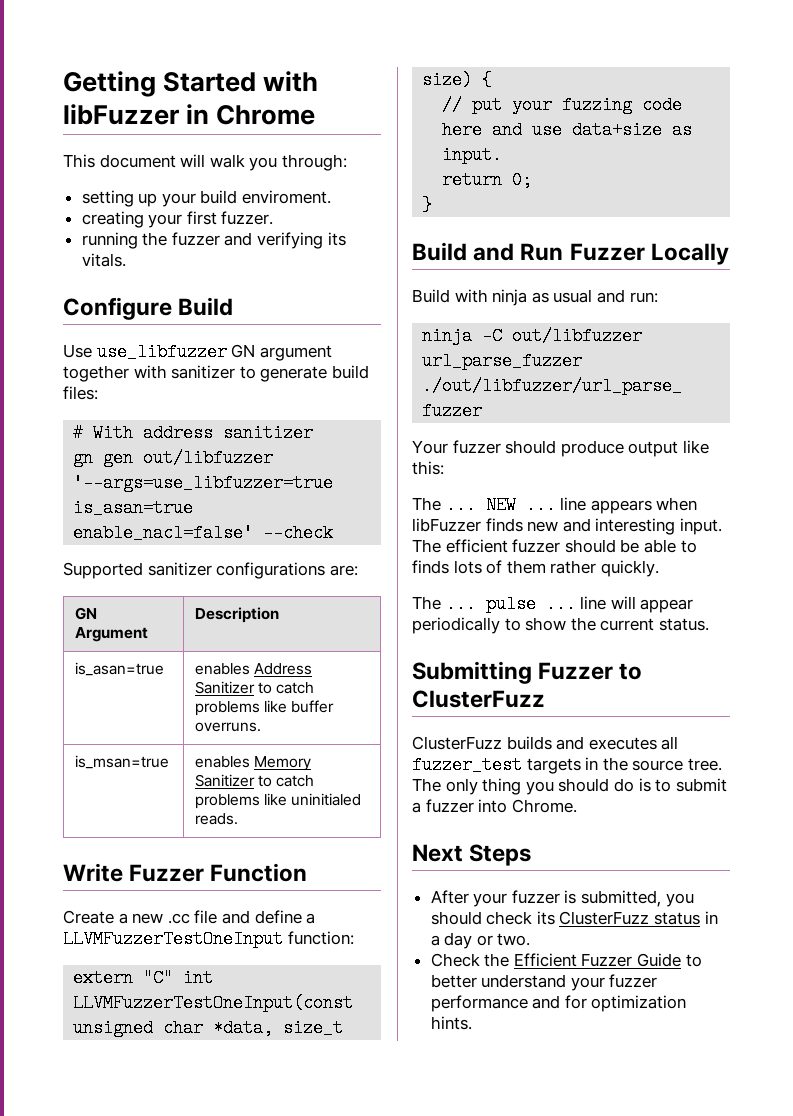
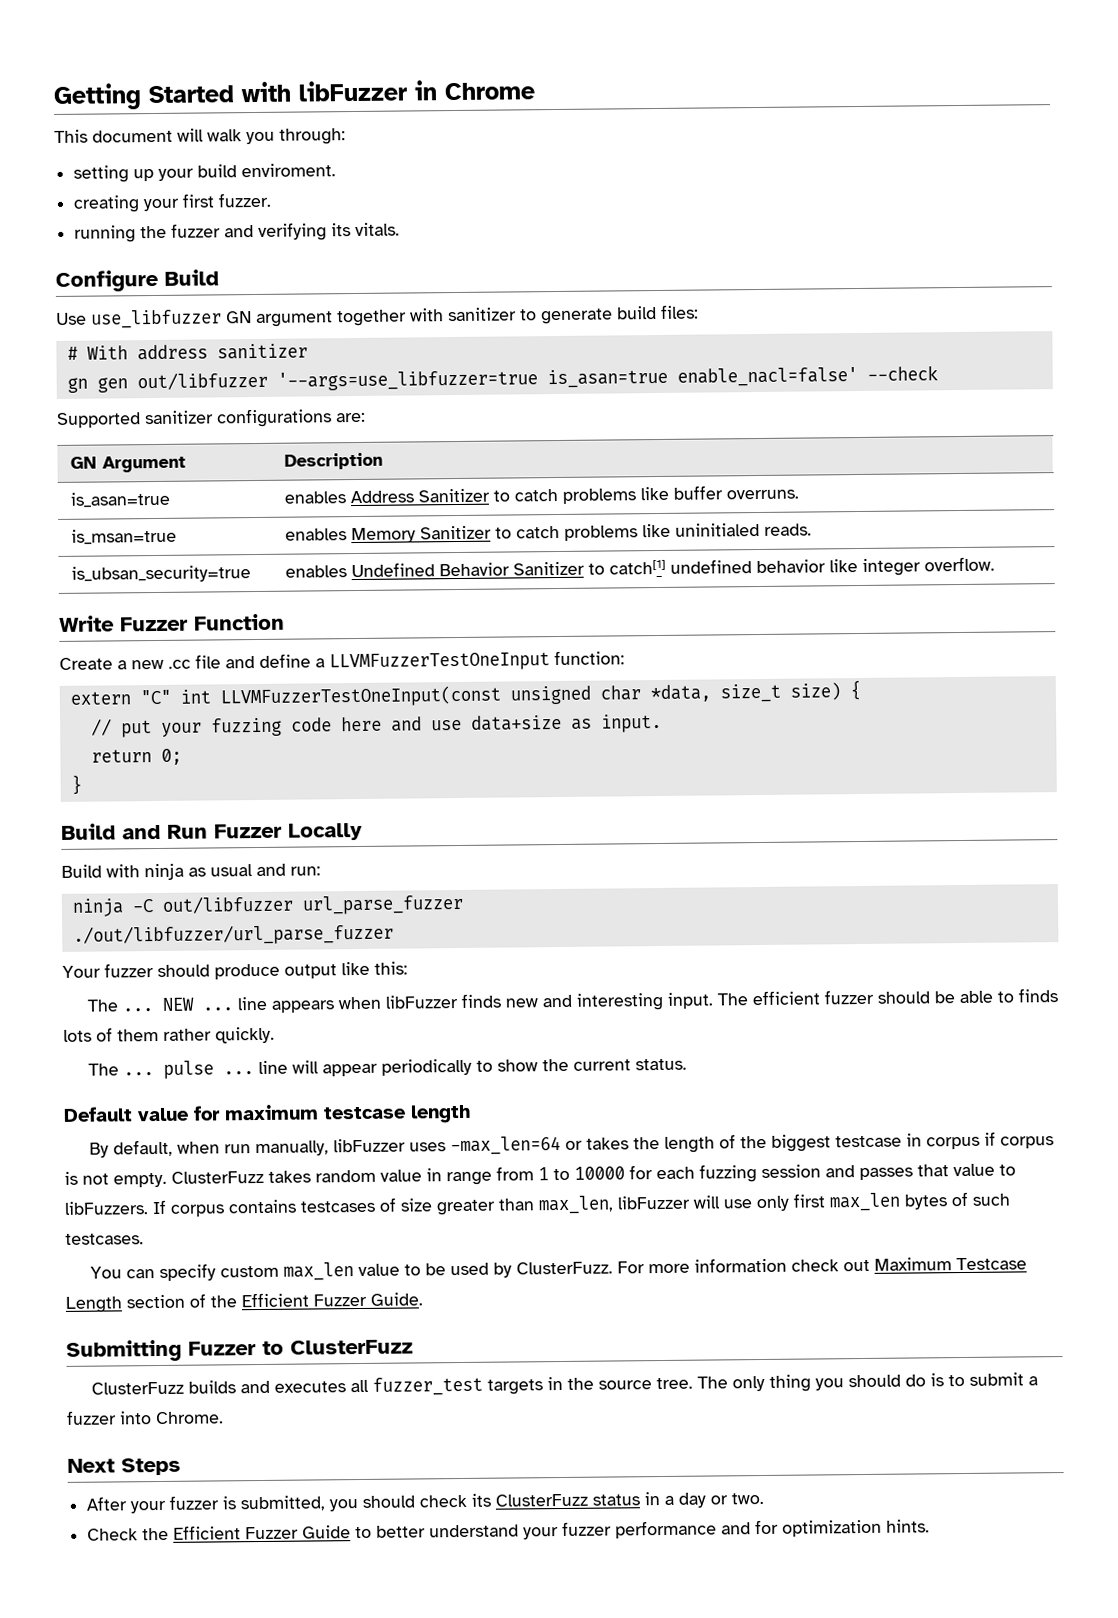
+ is_ubsan_security=true | enables Undefined Behavior Sanitizer to catch[1] undefined behavior like integer overflow.
+ Default value for maximum testcase length
+ By default, when run manually, libFuzzer uses -max_len=64 or takes the length of the biggest testcase in corpus if corpus is not empty. ClusterFuzz takes random value in range from 1 to 10000 for each fuzzing session and passes that value to libFuzzers. If corpus contains testcases of size greater than max_len, libFuzzer will use only first max_len bytes of such testcases.
+ You can specify custom max_len value to be used by ClusterFuzz. For more information check out Maximum Testcase Length section of the Efficient Fuzzer Guide.

